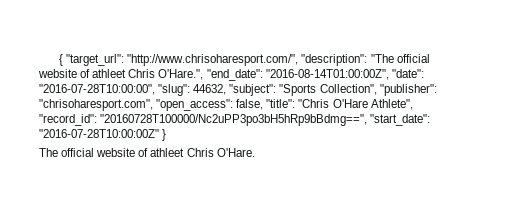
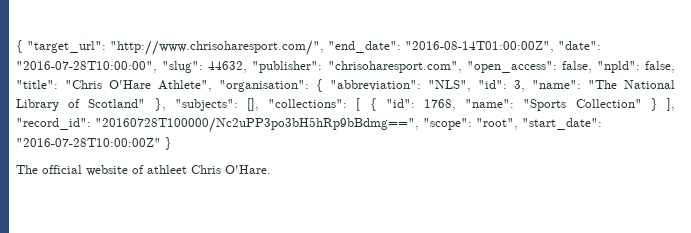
- { "target_url": "http://www.chrisoharesport.com/", "description": "The official website of athleet Chris O'Hare.", "end_date": "2016-08-14T01:00:00Z", "date": "2016-07-28T10:00:00", "slug": 44632, "subject": "Sports Collection", "publisher": "chrisoharesport.com", "open_access": false, "title": "Chris O'Hare Athlete", "record_id": "20160728T100000/Nc2uPP3po3bH5hRp9bBdmg==", "start_date": "2016-07-28T10:00:00Z" }
+ { "target_url": "http://www.chrisoharesport.com/", "end_date": "2016-08-14T01:00:00Z", "date": "2016-07-28T10:00:00", "slug": 44632, "publisher": "chrisoharesport.com", "open_access": false, "npld": false, "title": "Chris O'Hare Athlete", "organisation": { "abbreviation": "NLS", "id": 3, "name": "The National Library of Scotland" }, "subjects": [], "collections": [ { "id": 1768, "name": "Sports Collection" } ], "record_id": "20160728T100000/Nc2uPP3po3bH5hRp9bBdmg==", "scope": "root", "start_date": "2016-07-28T10:00:00Z" }

